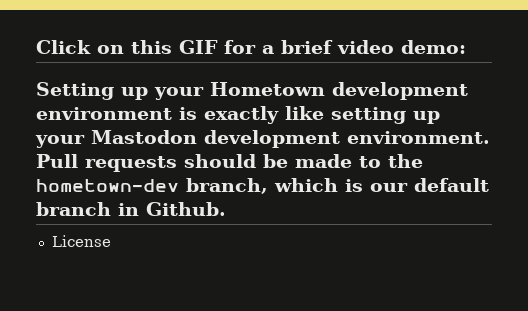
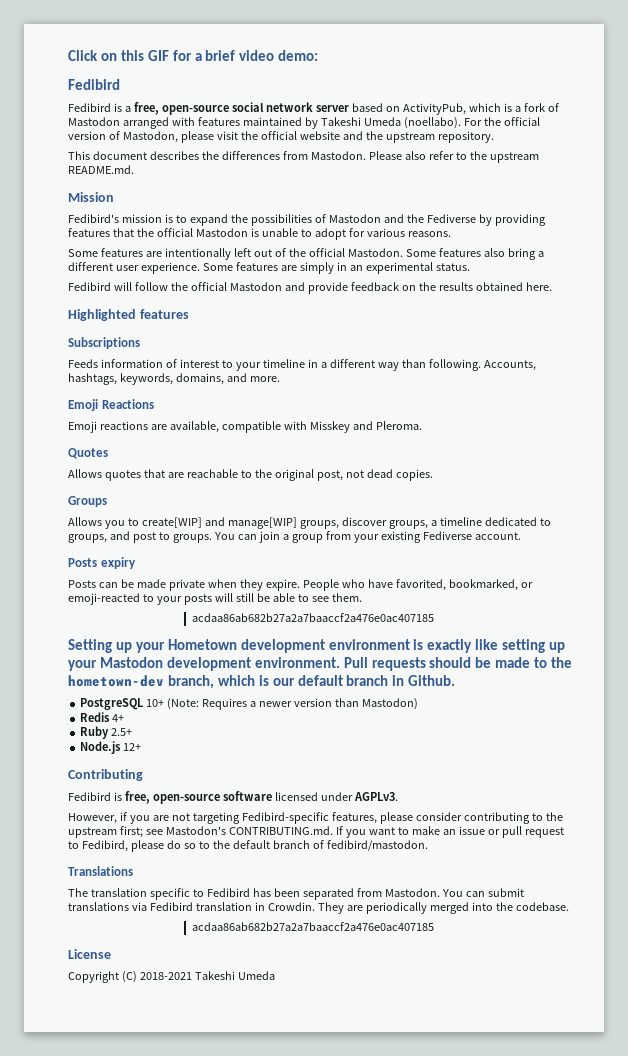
  Click on this GIF for a brief video demo:
+ Fedibird
+ Fedibird is a free, open-source social network server based on ActivityPub, which is a fork of Mastodon arranged with features maintained by Takeshi Umeda (noellabo). For the official version of Mastodon, please visit the official website and the upstream repository.
+ This document describes the differences from Mastodon. Please also refer to the upstream README.md.
+ Mission
+ Fedibird's mission is to expand the possibilities of Mastodon and the Fediverse by providing features that the official Mastodon is unable to adopt for various reasons.
+ Some features are intentionally left out of the official Mastodon. Some features also bring a different user experience. Some features are simply in an experimental status.
+ Fedibird will follow the official Mastodon and provide feedback on the results obtained here.
+ Highlighted features
+ Subscriptions
+ Feeds information of interest to your timeline in a different way than following. Accounts, hashtags, keywords, domains, and more.
+ Emoji Reactions
+ Emoji reactions are available, compatible with Misskey and Pleroma.
+ Quotes
+ Allows quotes that are reachable to the original post, not dead copies.
+ Groups
+ Allows you to create[WIP] and manage[WIP] groups, discover groups, a timeline dedicated to groups, and post to groups. You can join a group from your existing Fediverse account.
+ Posts expiry
+ Posts can be made private when they expire. People who have favorited, bookmarked, or emoji-reacted to your posts will still be able to see them.
+ acdaa86ab682b27a2a7baaccf2a476e0ac407185
+ PostgreSQL 10+ (Note: Requires a newer version than Mastodon)
+ Redis 4+
+ Ruby 2.5+
+ Node.js 12+
+ Contributing
+ Fedibird is free, open-source software licensed under AGPLv3.
+ However, if you are not targeting Fedibird-specific features, please consider contributing to the upstream first; see Mastodon's CONTRIBUTING.md. If you want to make an issue or pull request to Fedibird, please do so to the default branch of fedibird/mastodon.
+ Translations
+ The translation specific to Fedibird has been separated from Mastodon. You can submit translations via Fedibird translation in Crowdin. They are periodically merged into the codebase.
+ acdaa86ab682b27a2a7baaccf2a476e0ac407185
  License
+ Copyright (C) 2018-2021 Takeshi Umeda

